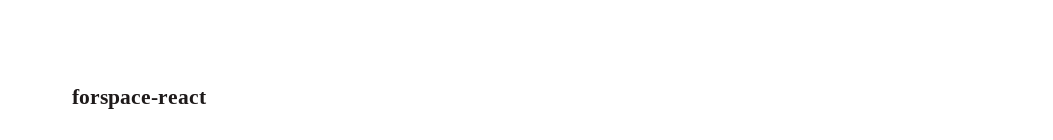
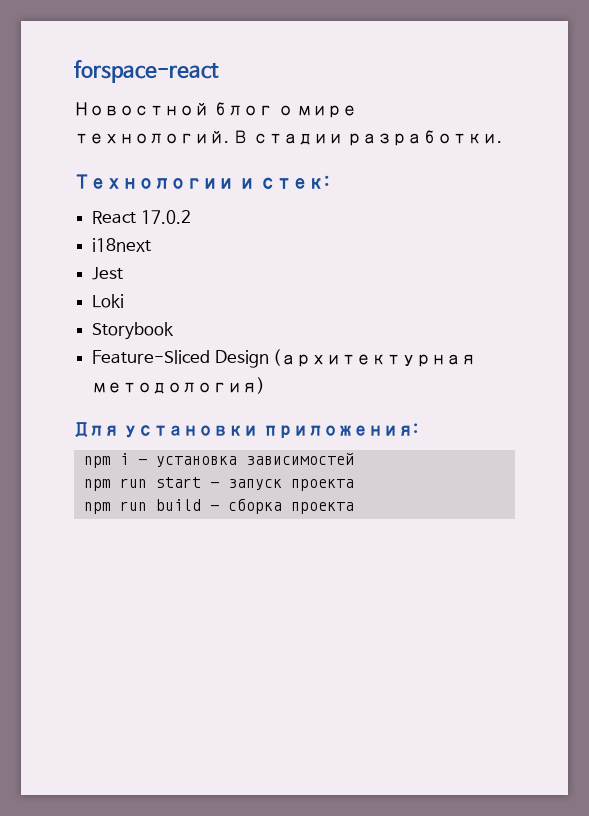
+ Новостной блог о мире технологий. В стадии разработки.
+ Технологии и стек:
+ React 17.0.2
+ i18next
+ Jest
+ Loki
+ Storybook
+ Feature-Sliced Design (архитектурная методология)
+ Для установки приложения:
+ npm i - установка зависимостей
+ npm run start - запуск проекта
+ npm run build - сборка проекта

